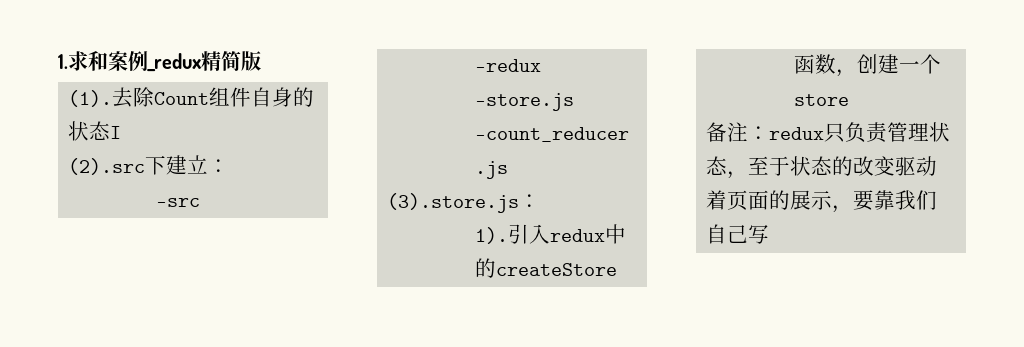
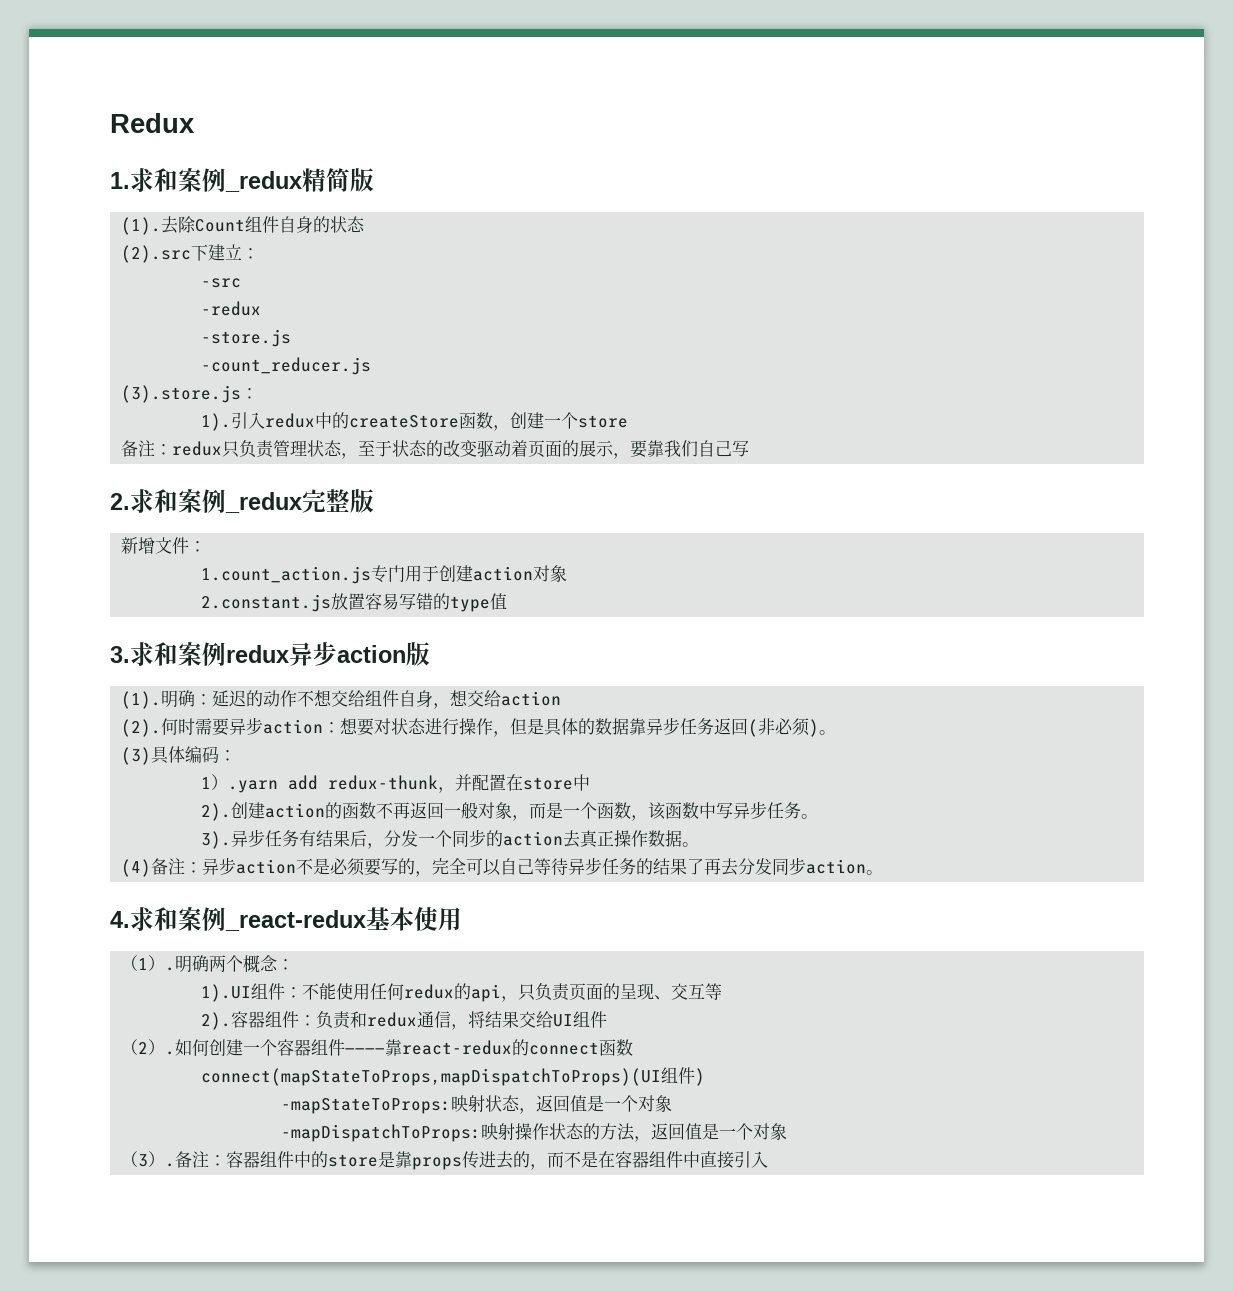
+ Redux
- 去除Count组件自身的状态I
+ 去除Count组件自身的状态
+ 2.求和案例_redux完整版
+ 新增文件：
+ 1.count_action.js专门用于创建action对象
+ 2.constant.js放置容易写错的type值
+ 3.求和案例redux异步action版
+ (1).明确：延迟的动作不想交给组件自身，想交给action
+ (2).何时需要异步action：想要对状态进行操作，但是具体的数据靠异步任务返回(非必须)。
+ (3)具体编码：
+ 1）.yarn add redux-thunk，并配置在store中
+ 2).创建action的函数不再返回一般对象，而是一个函数，该函数中写异步任务。
+ 3).异步任务有结果后，分发一个同步的action去真正操作数据。
+ (4)备注：异步action不是必须要写的，完全可以自己等待异步任务的结果了再去分发同步action。
+ 4.求和案例_react-redux基本使用
+ （1）.明确两个概念：
+ 1).UI组件：不能使用任何redux的api，只负责页面的呈现、交互等
+ 2).容器组件：负责和redux通信，将结果交给UI组件
+ （2）.如何创建一个容器组件————靠react-redux的connect函数
+ connect(mapStateToProps,mapDispatchToProps)(UI组件)
+ -mapStateToProps:映射状态，返回值是一个对象
+ -mapDispatchToProps:映射操作状态的方法，返回值是一个对象
+ （3）.备注：容器组件中的store是靠props传进去的，而不是在容器组件中直接引入

